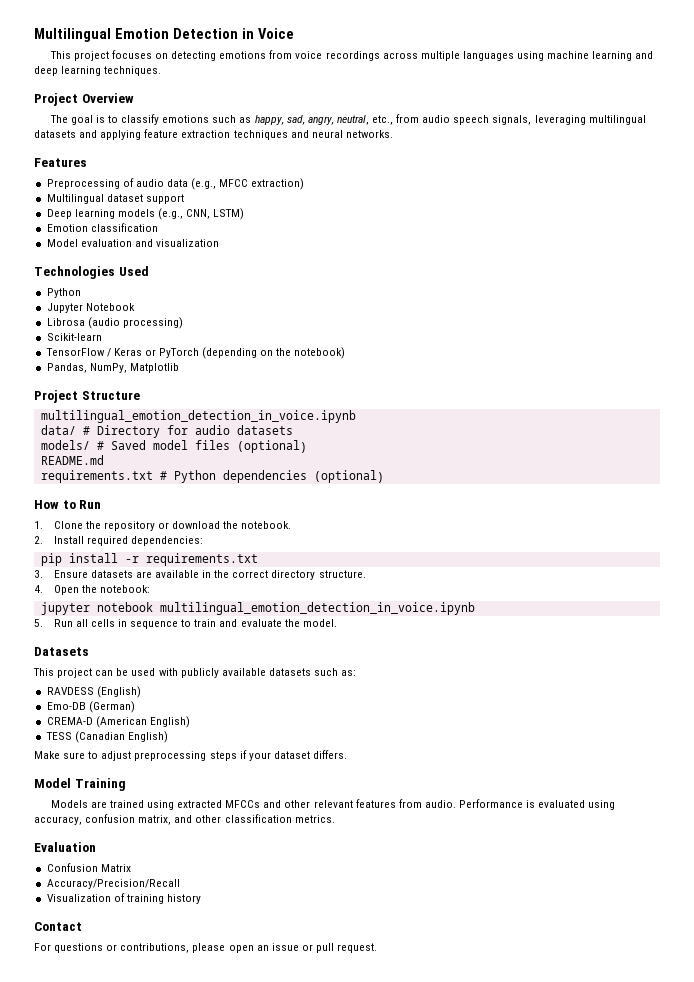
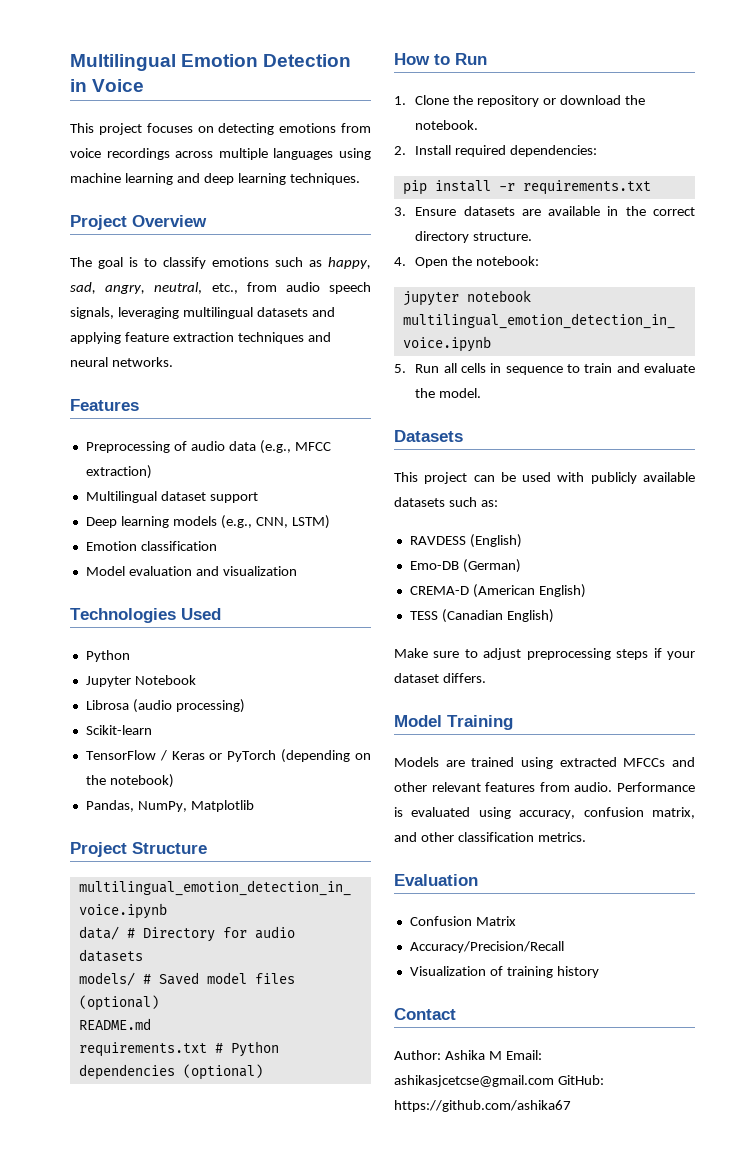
- For questions or contributions, please open an issue or pull request.
+ Author: Ashika M Email: ashikasjcetcse@gmail.com GitHub: https://github.com/ashika67

